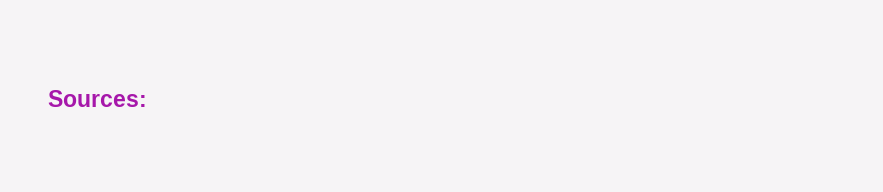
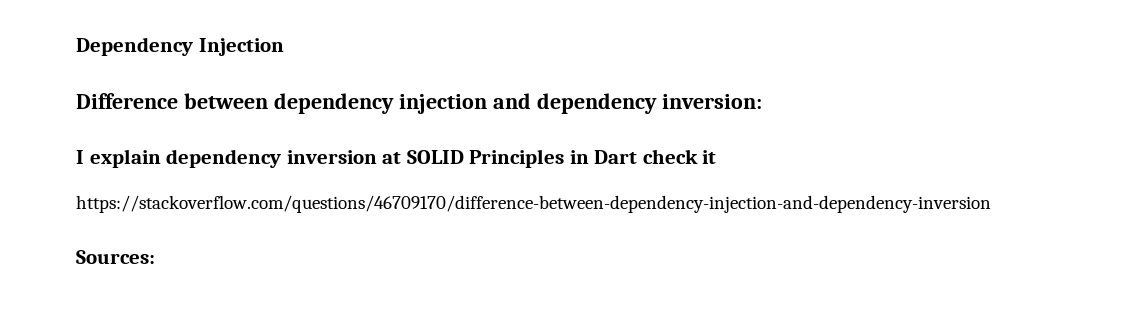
+ Dependency Injection
+ Difference between dependency injection and dependency inversion:
+ I explain dependency inversion at SOLID Principles in Dart check it
+ https://stackoverflow.com/questions/46709170/difference-between-dependency-injection-and-dependency-inversion

